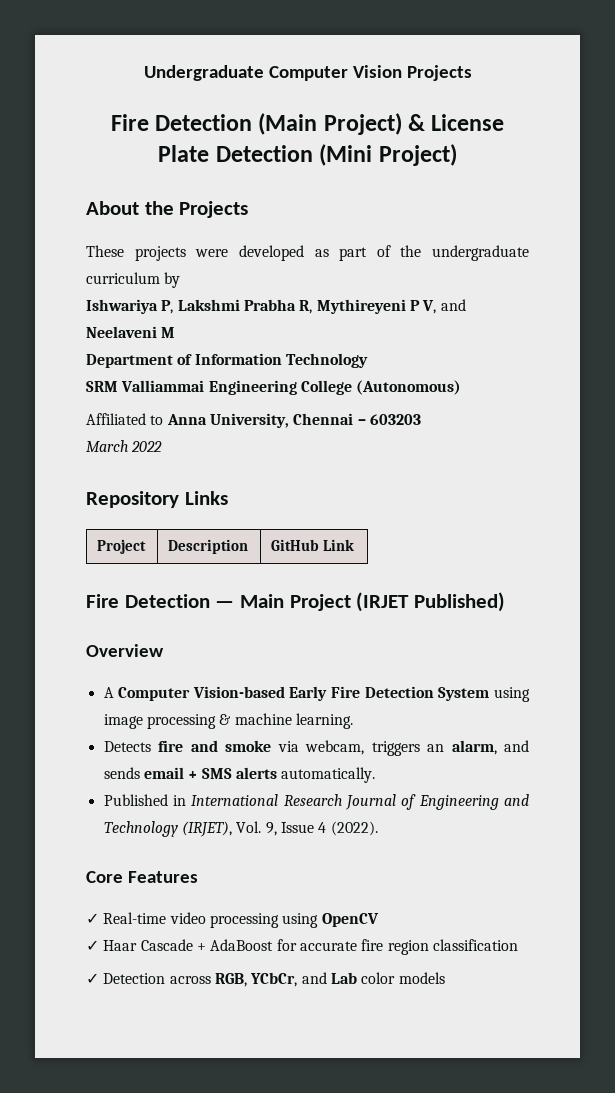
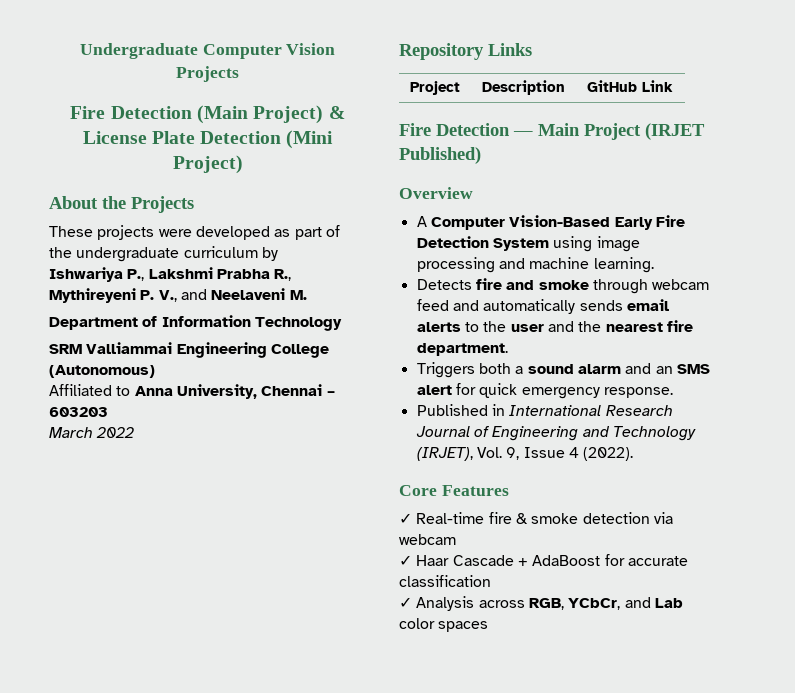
- Ishwariya P, Lakshmi Prabha R, Mythireyeni P V, and Neelaveni M
+ Ishwariya P., Lakshmi Prabha R., Mythireyeni P. V., and Neelaveni M.
- A Computer Vision-based Early Fire Detection System using image processing & machine learning.
+ A Computer Vision-Based Early Fire Detection System using image processing and machine learning.
- Detects fire and smoke via webcam, triggers an alarm, and sends email + SMS alerts automatically.
+ Detects fire and smoke through webcam feed and automatically sends email alerts to the user and the nearest fire department.
+ Triggers both a sound alarm and an SMS alert for quick emergency response.
- ✓ Real-time video processing using OpenCV
+ ✓ Real-time fire & smoke detection via webcam
- ✓ Haar Cascade + AdaBoost for accurate fire region classification
+ ✓ Haar Cascade + AdaBoost for accurate classification
- ✓ Detection across RGB, YCbCr, and Lab color models
+ ✓ Analysis across RGB, YCbCr, and Lab color spaces

